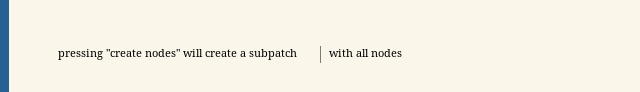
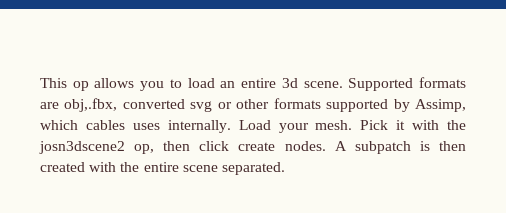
- pressing "create nodes" will create a subpatch with all nodes
+ This op allows you to load an entire 3d scene. Supported formats are obj,.fbx, converted svg or other formats supported by Assimp, which cables uses internally. Load your mesh. Pick it with the josn3dscene2 op, then click create nodes. A subpatch is then created with the entire scene separated.

